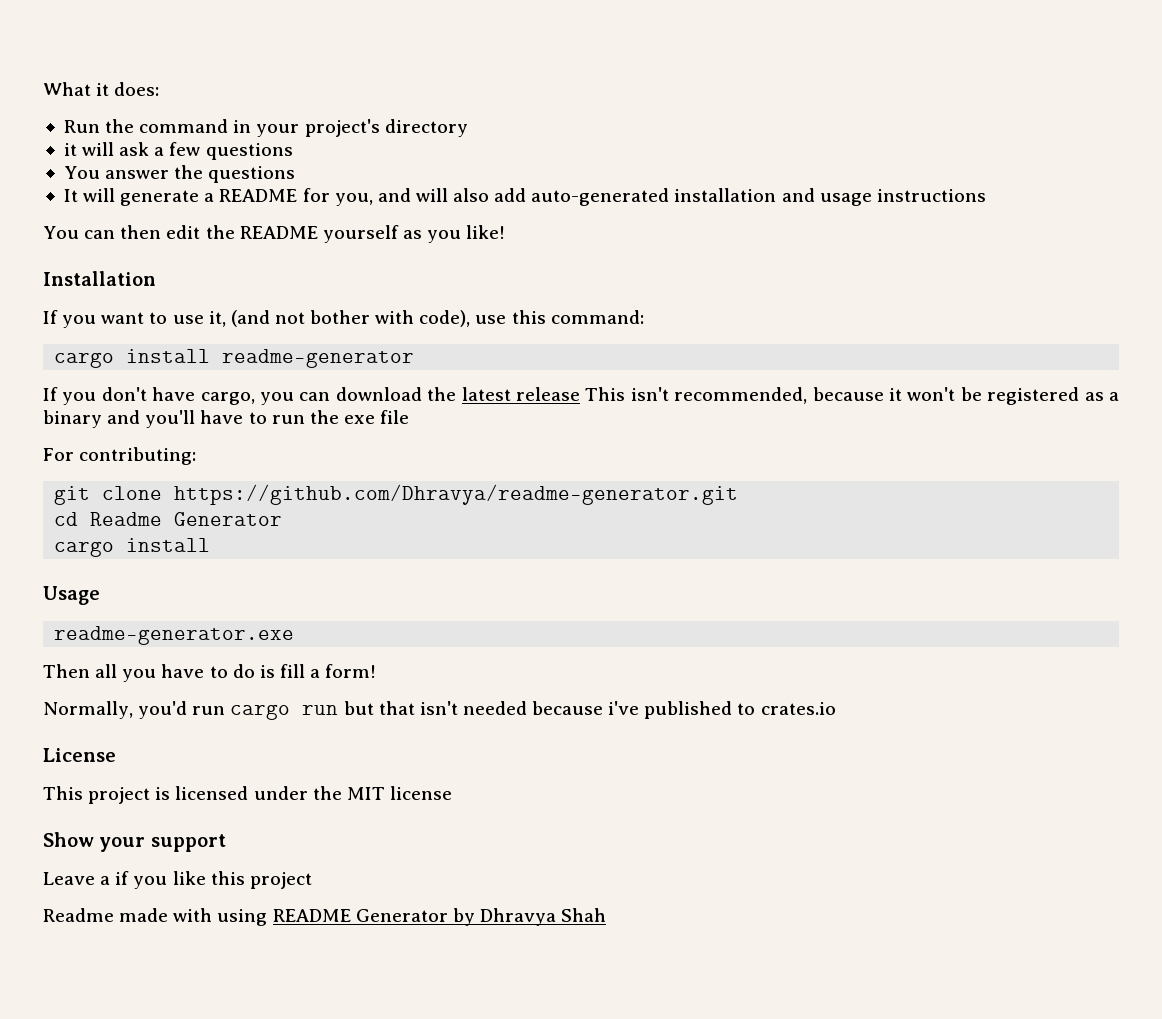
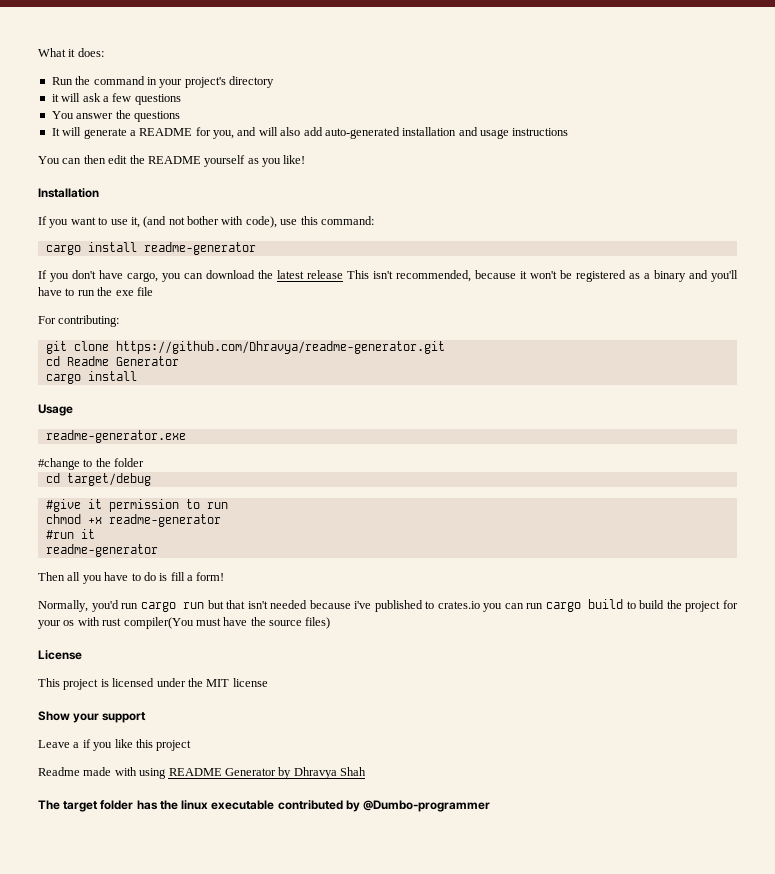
+ #change to the folder
+ cd target/debug
+ #give it permission to run
+ chmod +x readme-generator
+ #run it
+ readme-generator
- Normally, you'd run cargo run but that isn't needed because i've published to crates.io
+ Normally, you'd run cargo run but that isn't needed because i've published to crates.io you can run cargo build to build the project for your os with rust compiler(You must have the source files)
+ The target folder has the linux executable contributed by @Dumbo-programmer

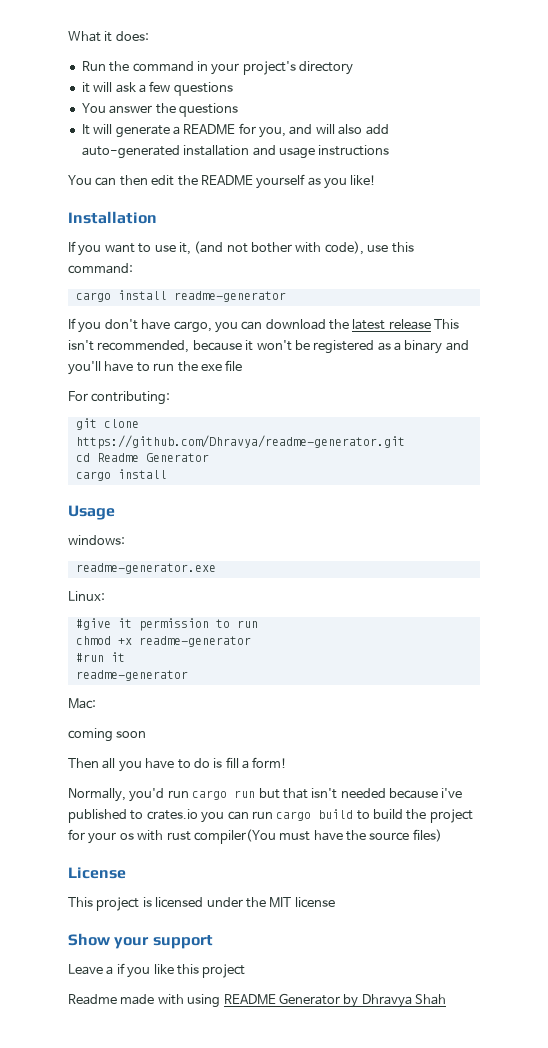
+ windows:
- #change to the folder
- cd target/debug
+ Linux:
+ Mac:
+ coming soon
- The target folder has the linux executable contributed by @Dumbo-programmer

